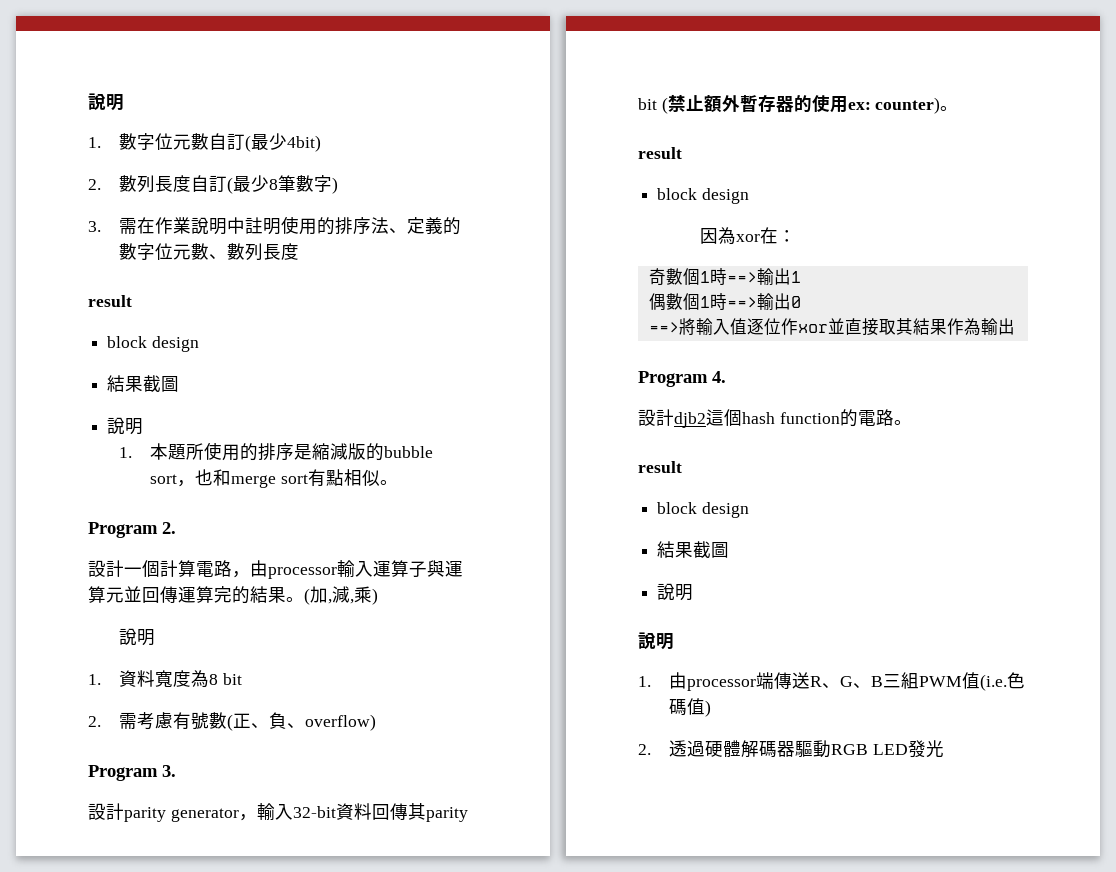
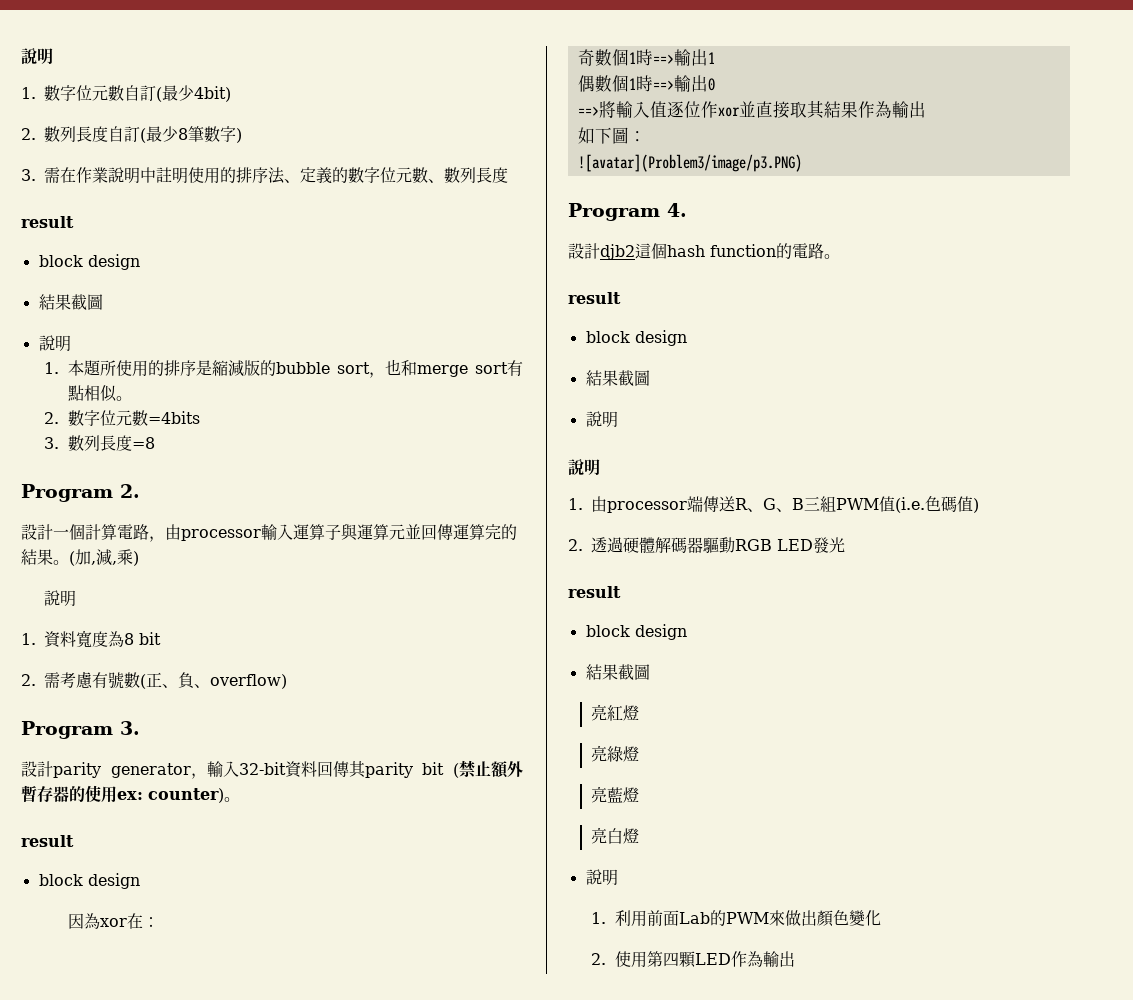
+ 2.數字位元數=4bits
+ 3.數列長度=8
+ 如下圖：
+ ![avatar](Problem3/image/p3.PNG)
  2.透過硬體解碼器驅動RGB LED發光
+ result
+ block design
+ 結果截圖
+ 亮紅燈
+ 亮綠燈
+ 亮藍燈
+ 亮白燈
+ 說明
+ 1.利用前面Lab的PWM來做出顏色變化
+ 2.使用第四顆LED作為輸出

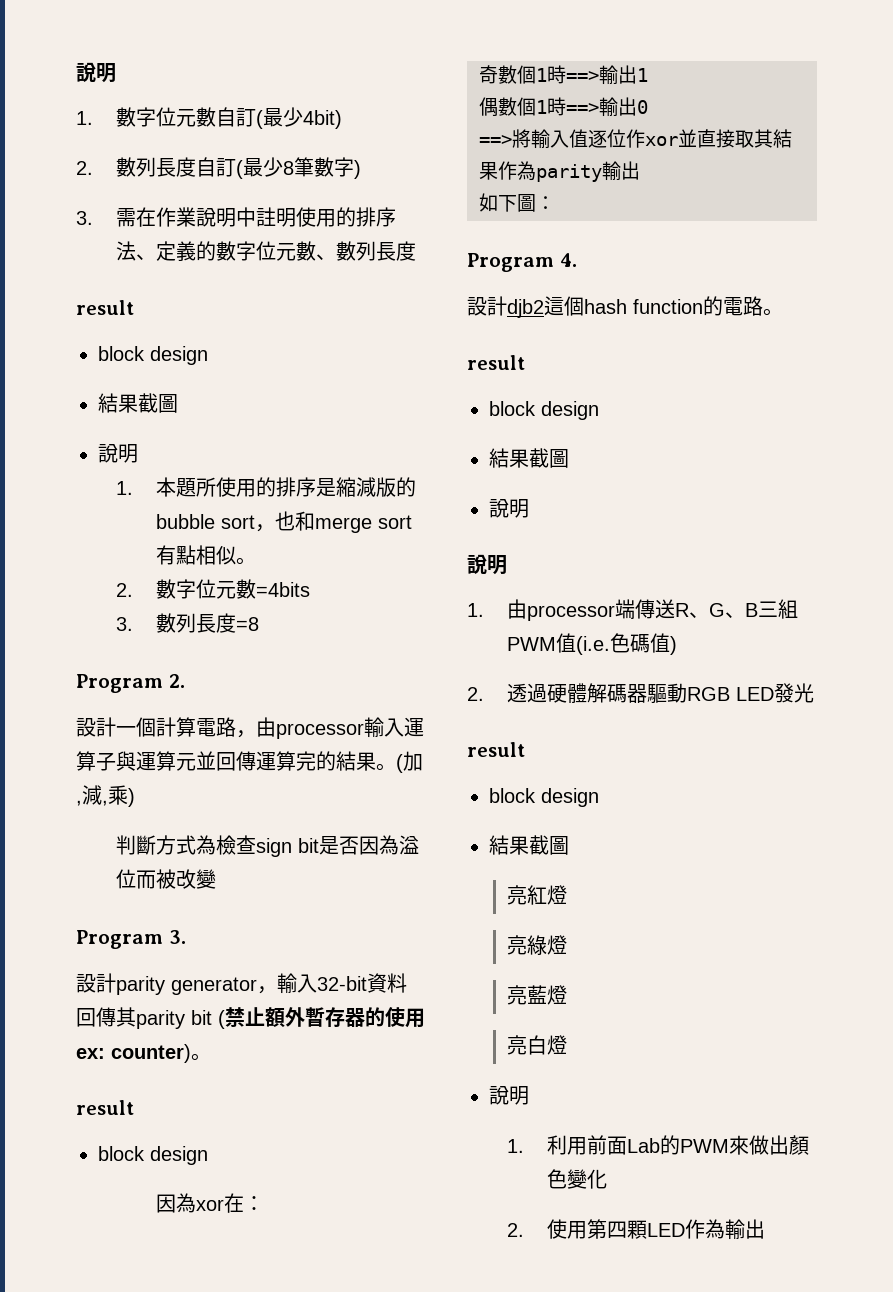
  (加,減,乘)
- 說明
- 1.資料寬度為8 bit
- 2.需考慮有號數(正、負、overflow)
+ 判斷方式為檢查sign bit是否因為溢位而被改變
- ==>將輸入值逐位作xor並直接取其結果作為輸出
+ ==>將輸入值逐位作xor並直接取其結果作為parity輸出
- ![avatar](Problem3/image/p3.PNG)

